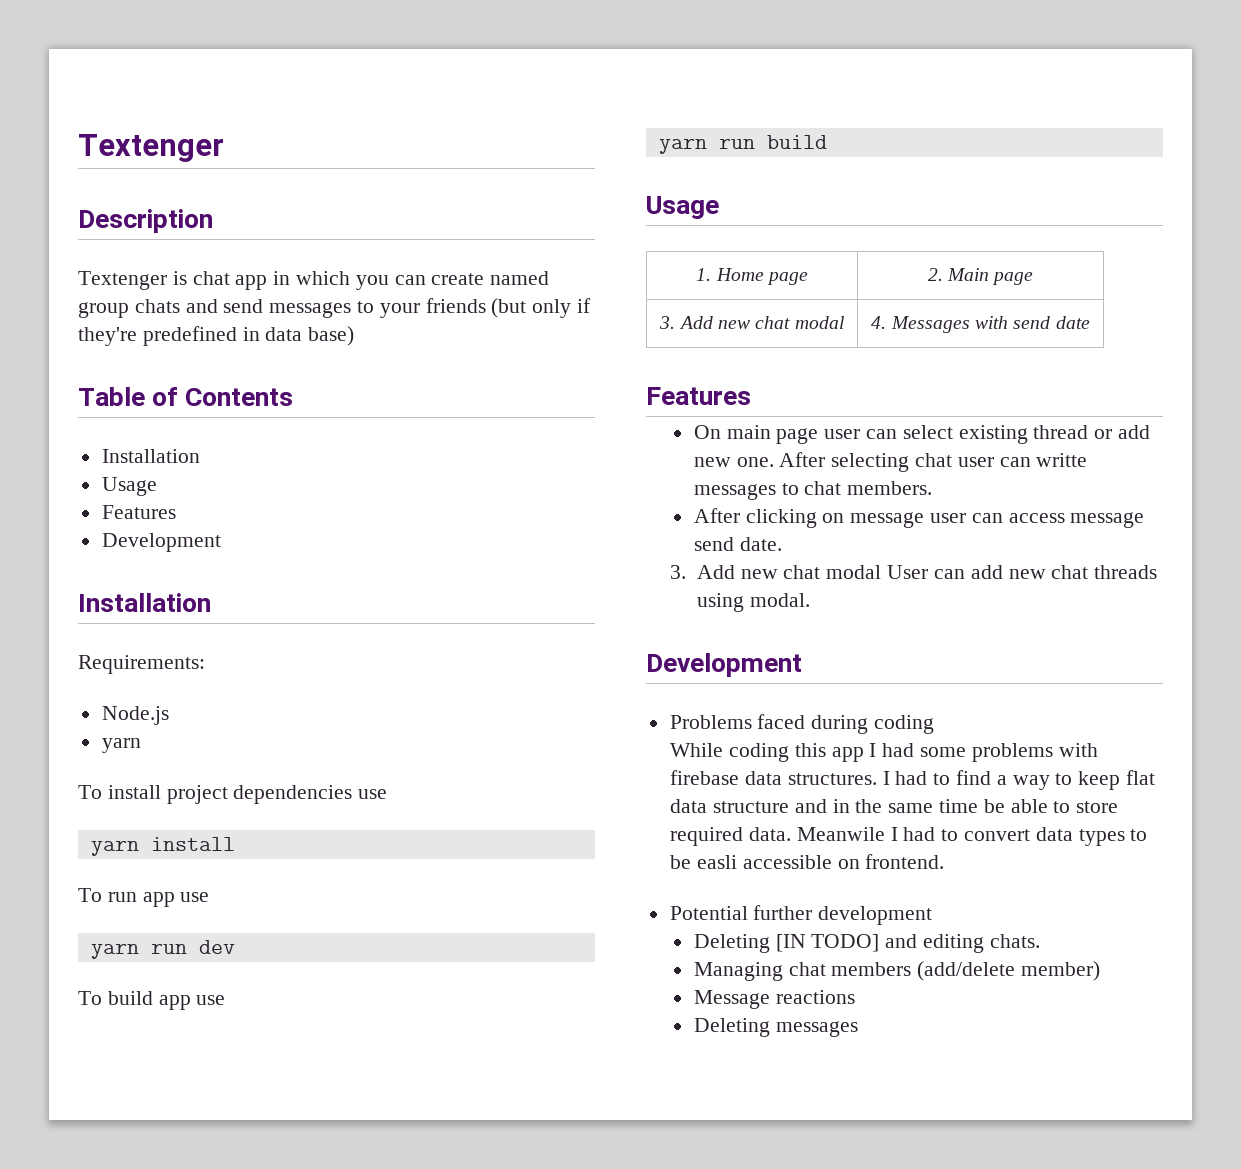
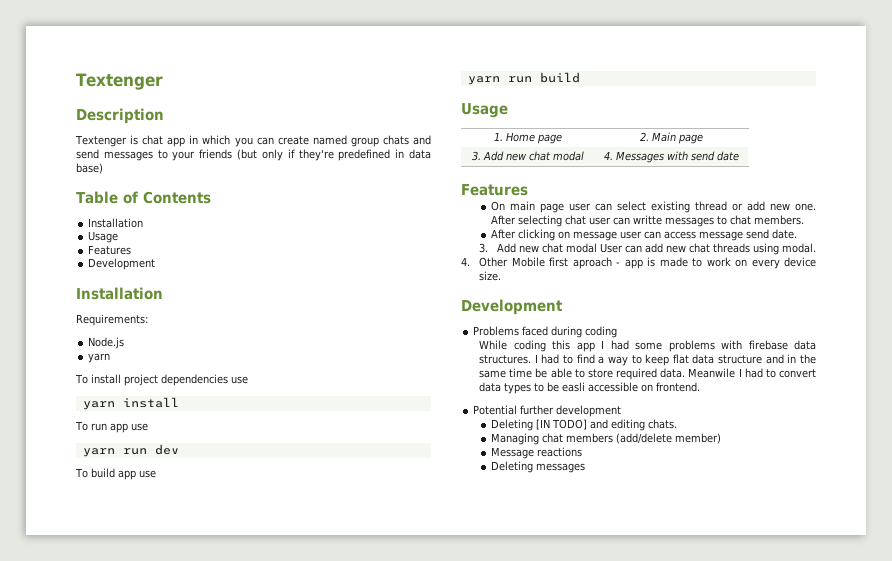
+ 4. Other Mobile first aproach - app is made to work on every device size.

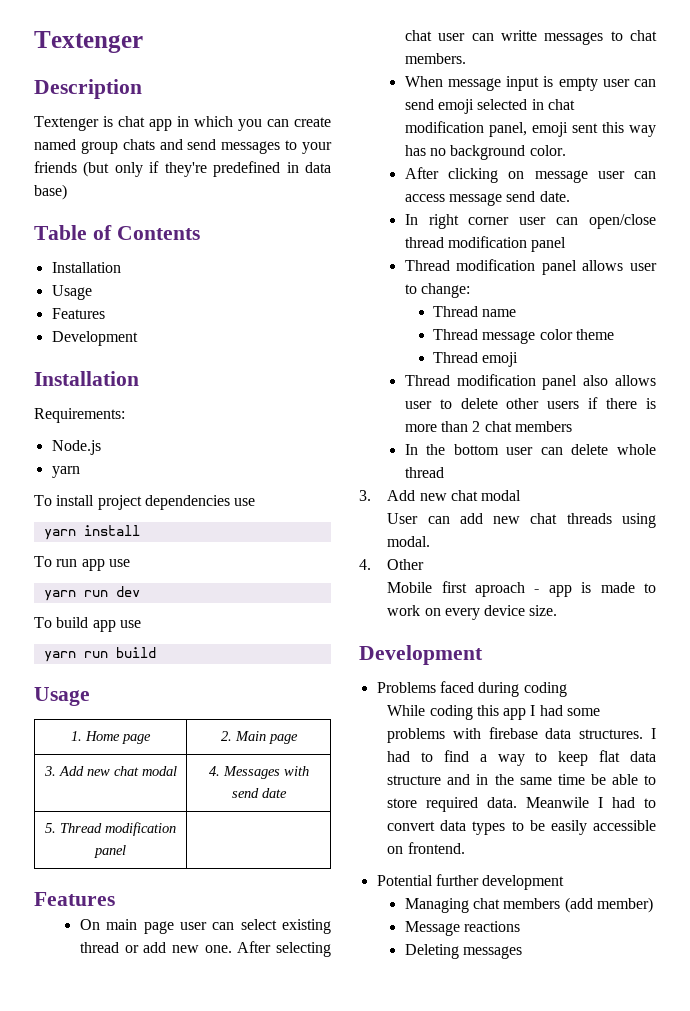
+ 5. Thread modification panel |
+ When message input is empty user can send emoji selected in chat modification panel, emoji sent this way has no background color.
- 3. Add new chat modal User can add new chat threads using modal.
+ In right corner user can open/close thread modification panel
+ Thread modification panel allows user to change:
+ Thread name
+ Thread message color theme
+ Thread emoji
+ Thread modification panel also allows user to delete other users if there is more than 2 chat members
+ In the bottom user can delete whole thread
+ 3. Add new chat modal
+ User can add new chat threads using modal.
- 4. Other Mobile first aproach - app is made to work on every device size.
+ 4. Other
+ Mobile first aproach - app is made to work on every device size.
- Meanwile I had to convert data types to be easli accessible on frontend.
+ Meanwile I had to convert data types to be easily accessible on frontend.
- Deleting [IN TODO] and editing chats.
- Managing chat members (add/delete member)
+ Managing chat members (add member)

